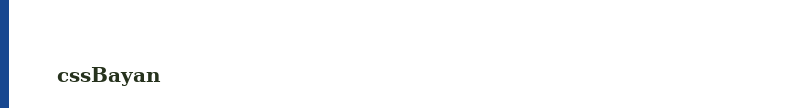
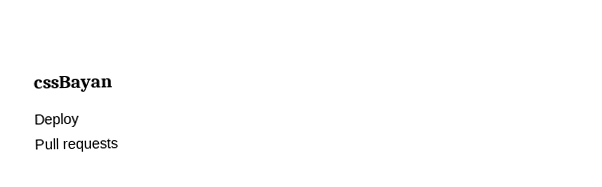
+ Deploy
+ Pull requests

